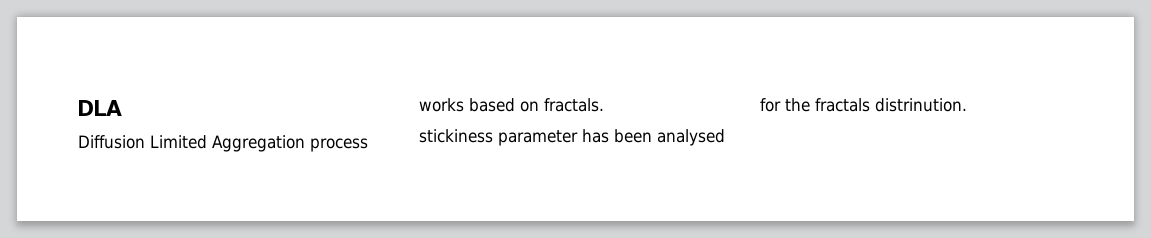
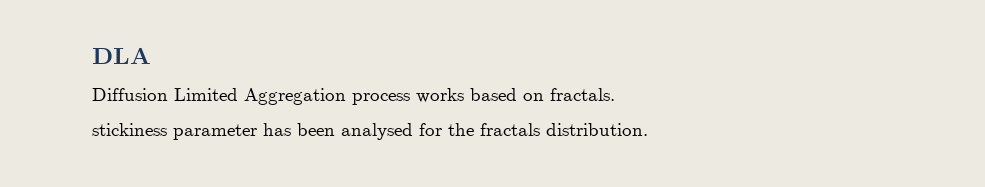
- stickiness parameter has been analysed for the fractals distrinution.
+ stickiness parameter has been analysed for the fractals distribution.

